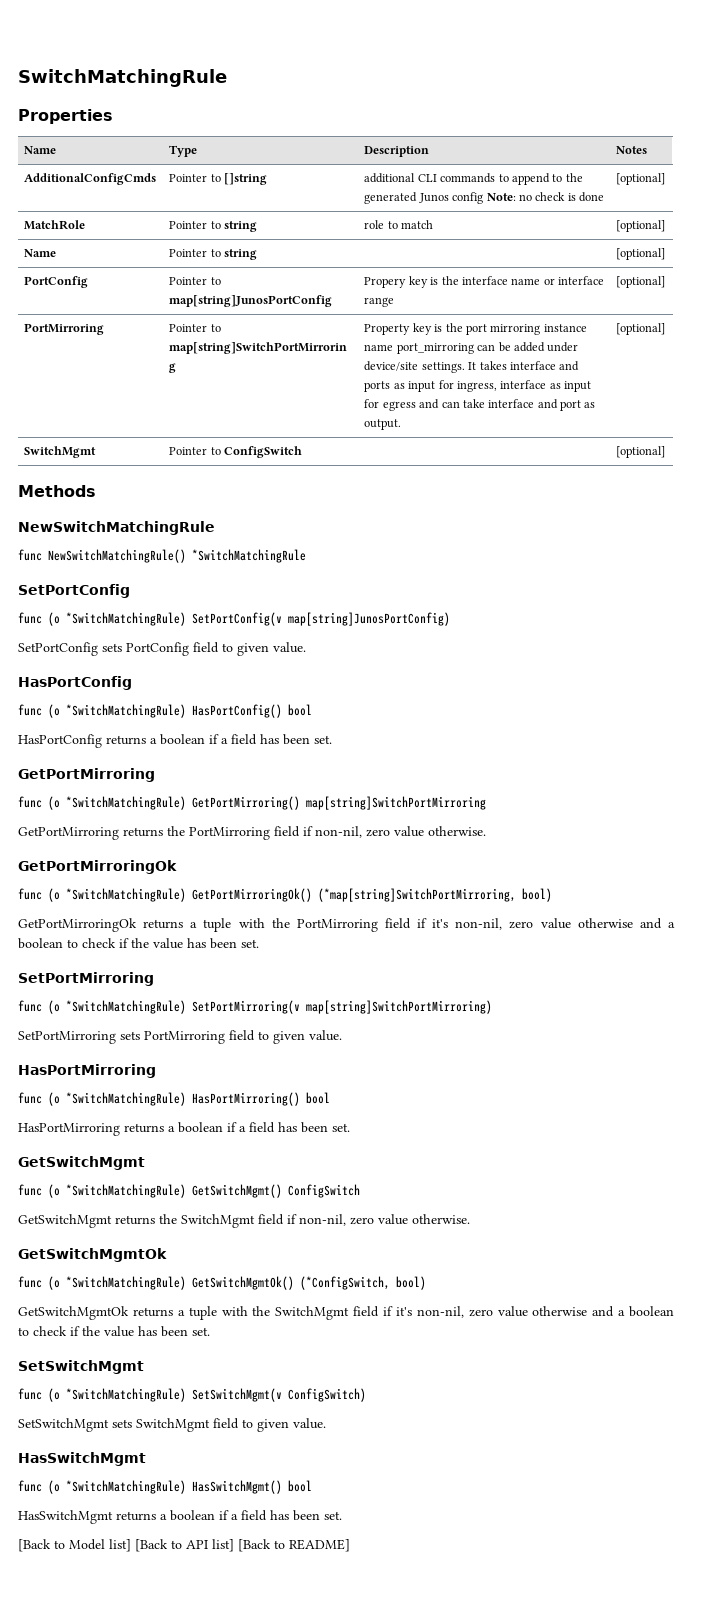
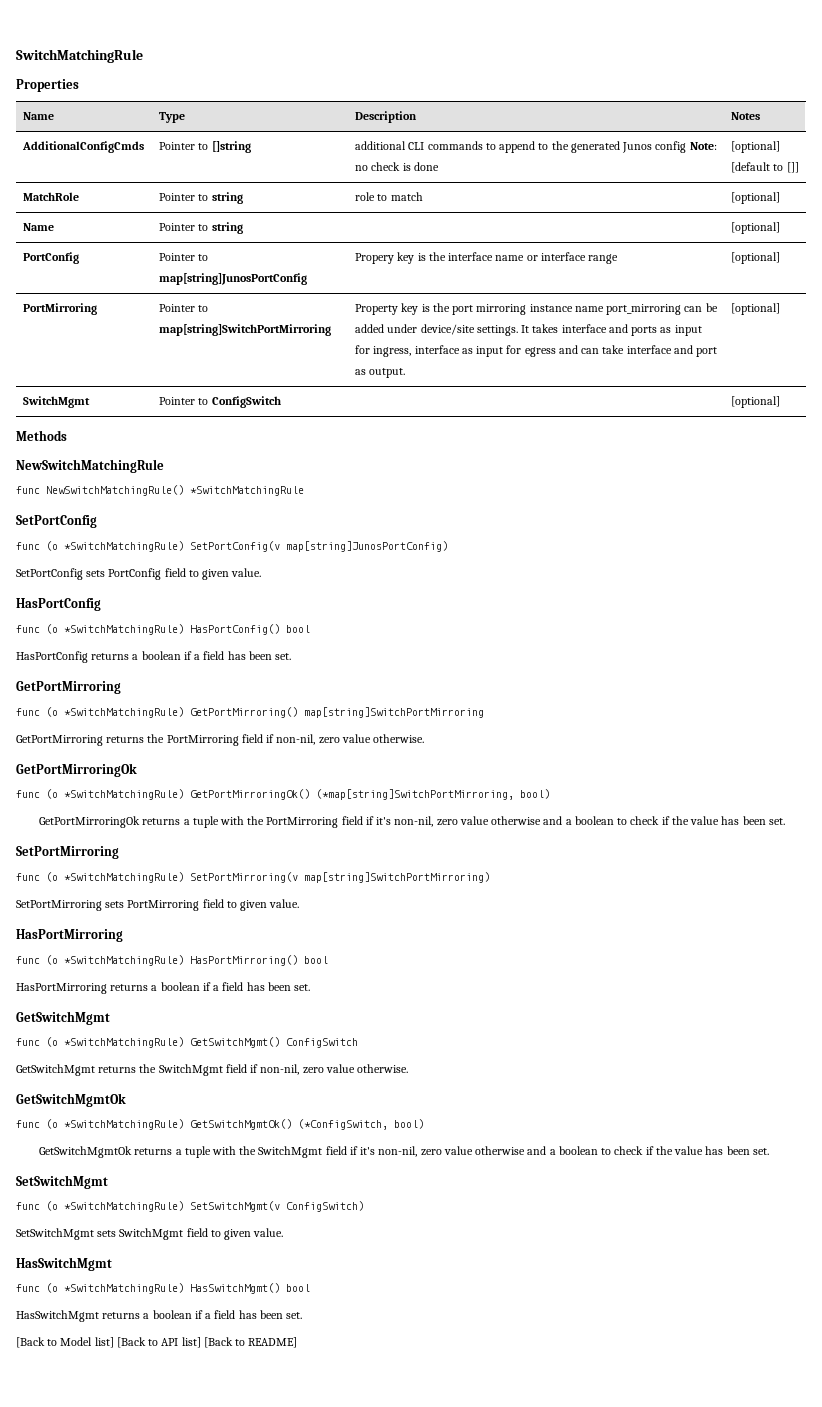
- AdditionalConfigCmds | Pointer to []string | additional CLI commands to append to the generated Junos config Note: no check is done | [optional]
+ AdditionalConfigCmds | Pointer to []string | additional CLI commands to append to the generated Junos config Note: no check is done | [optional] [default to []]

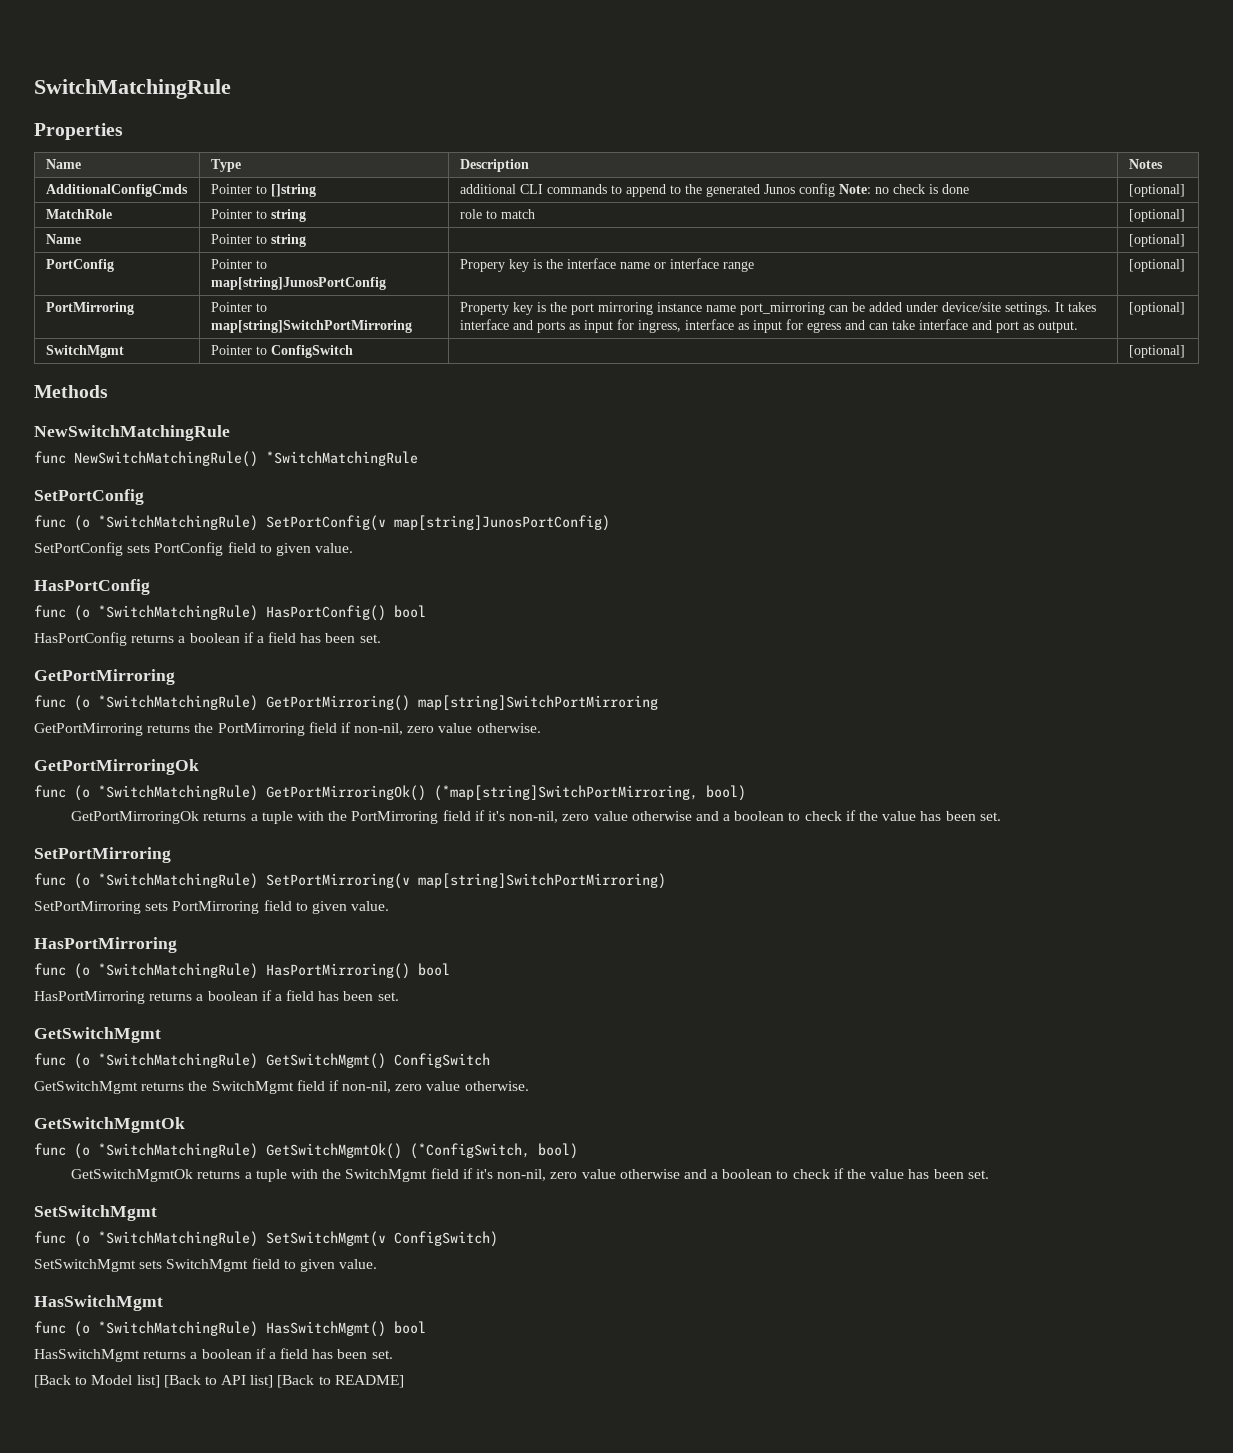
- AdditionalConfigCmds | Pointer to []string | additional CLI commands to append to the generated Junos config Note: no check is done | [optional] [default to []]
+ AdditionalConfigCmds | Pointer to []string | additional CLI commands to append to the generated Junos config Note: no check is done | [optional]

